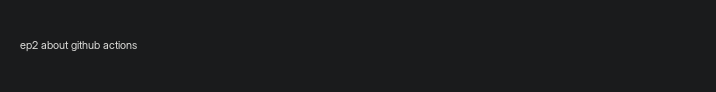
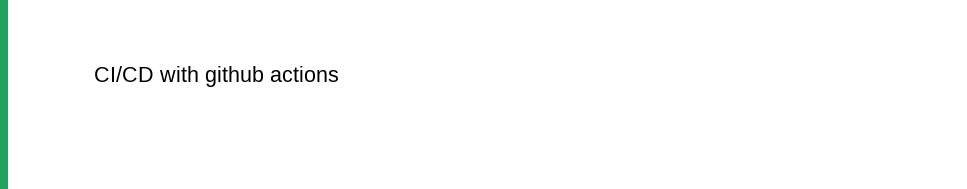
- ep2 about github actions
+ CI/CD with github actions

